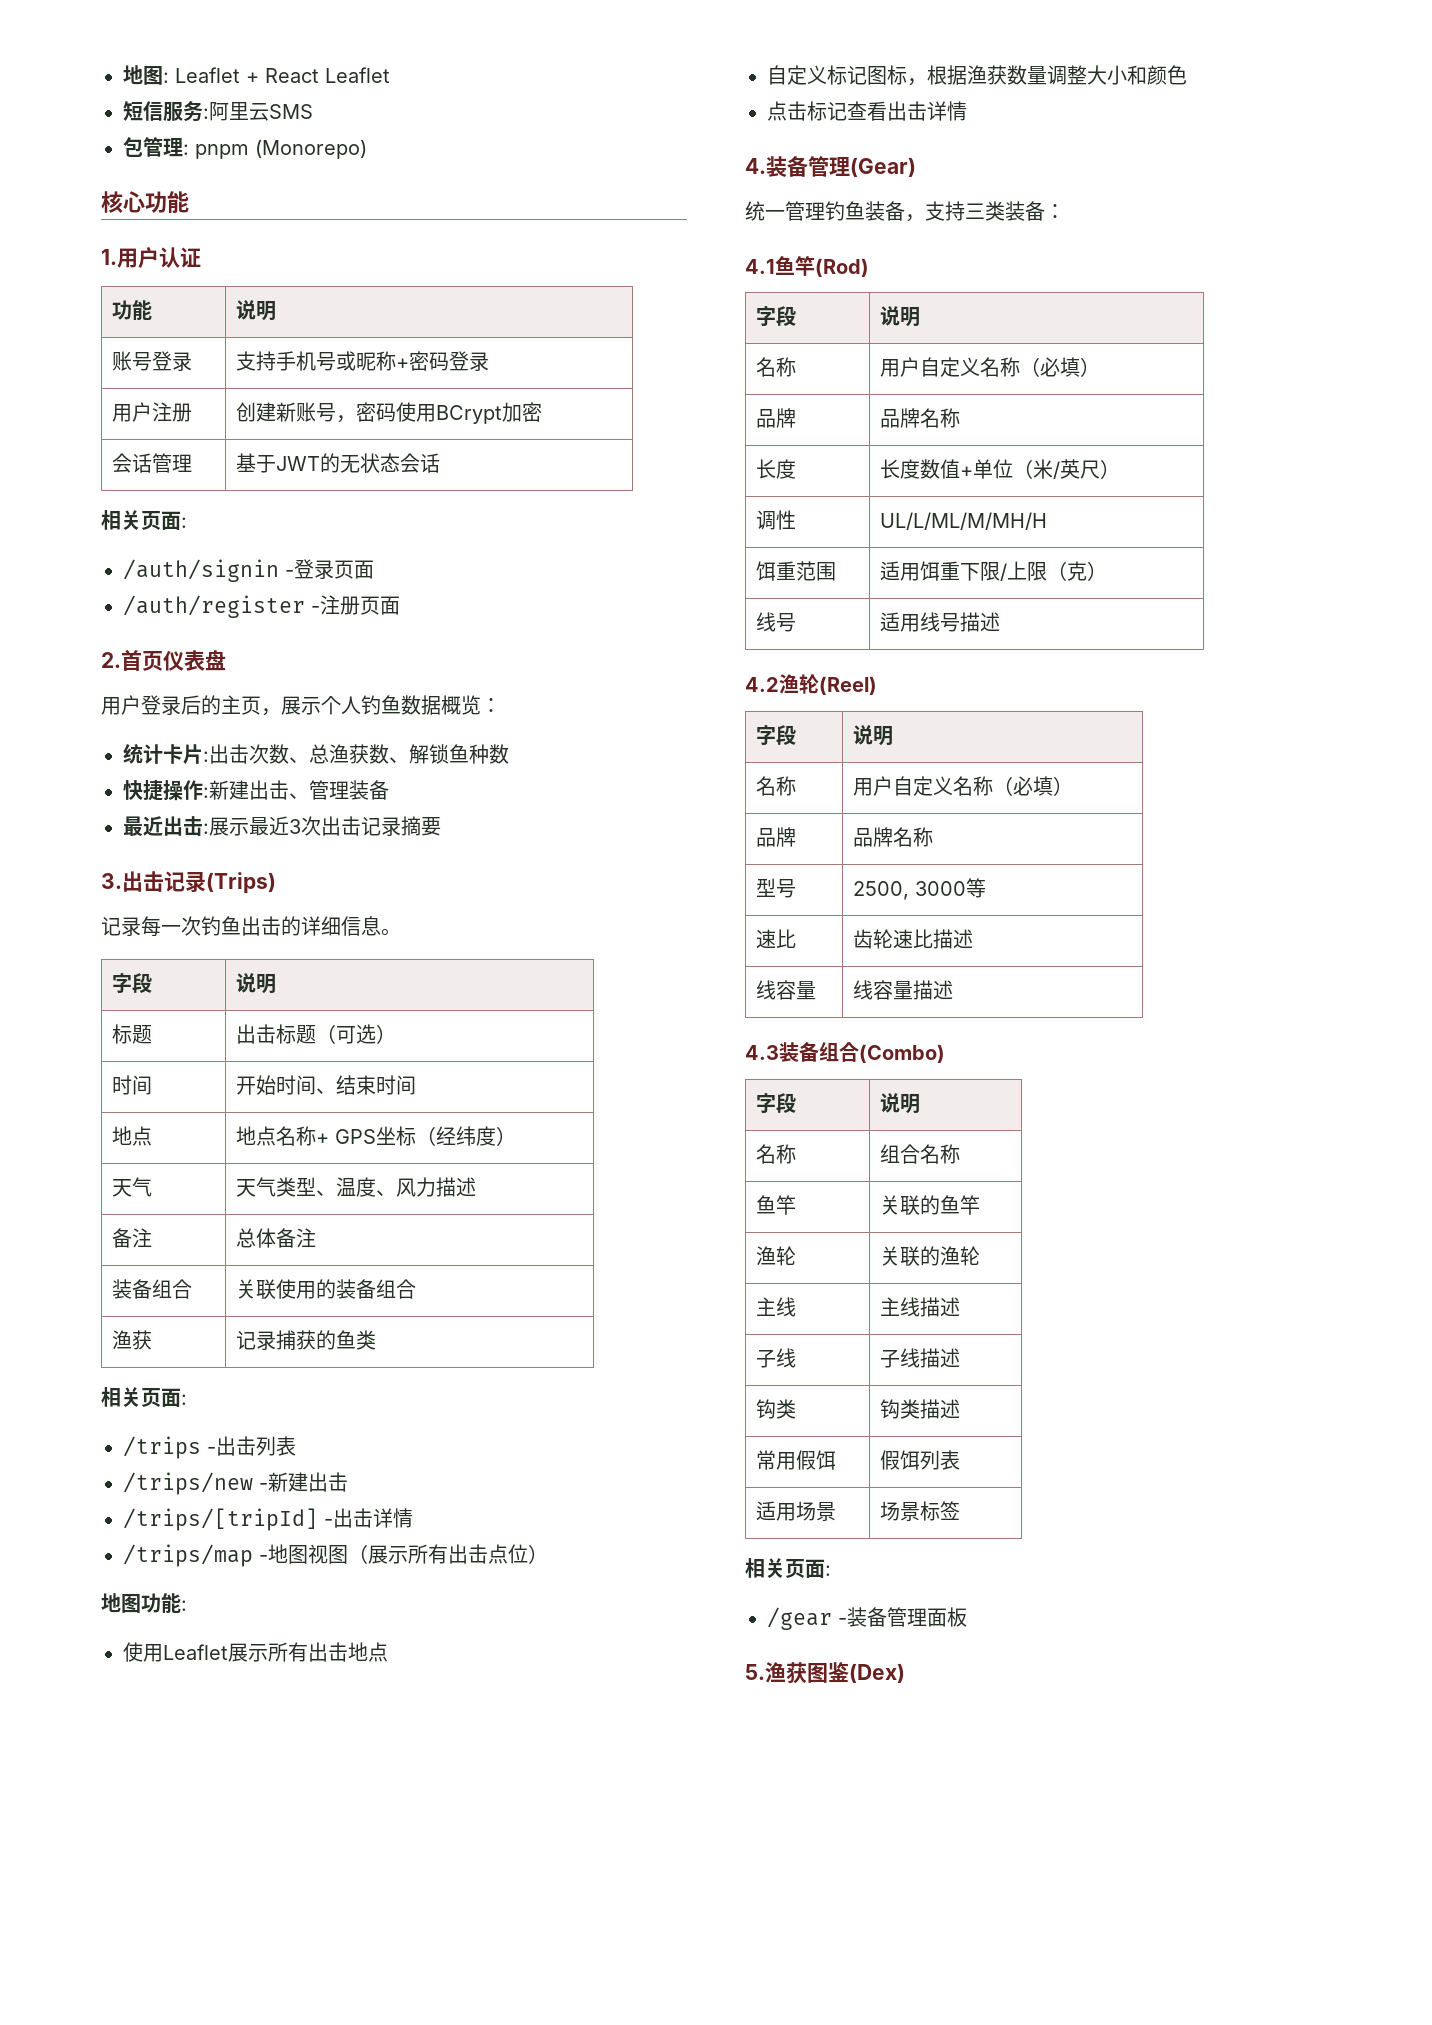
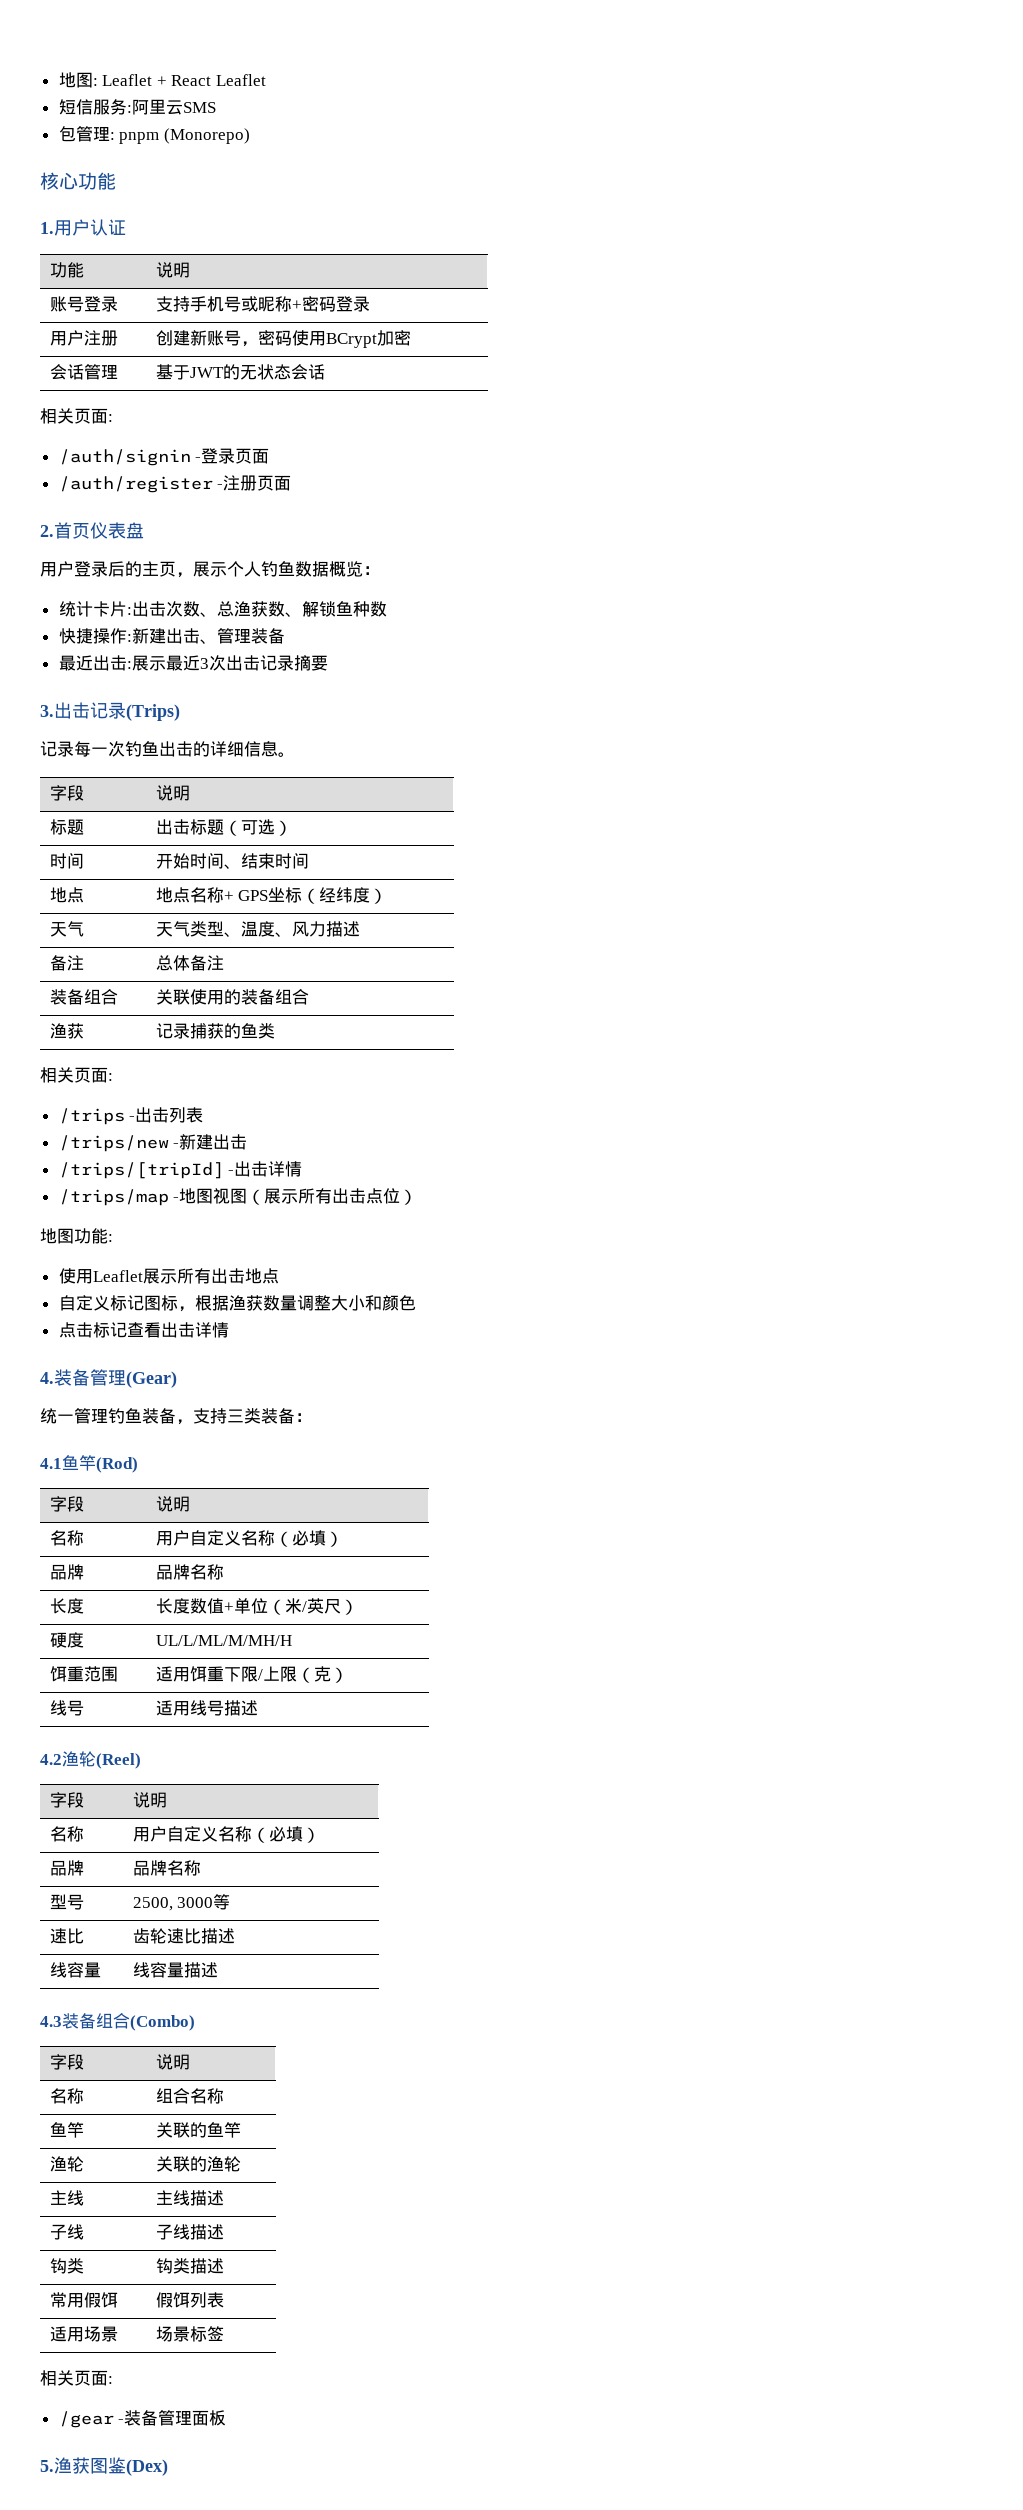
- 调性 | UL/L/ML/M/MH/H
+ 硬度 | UL/L/ML/M/MH/H

